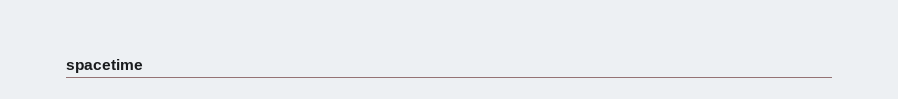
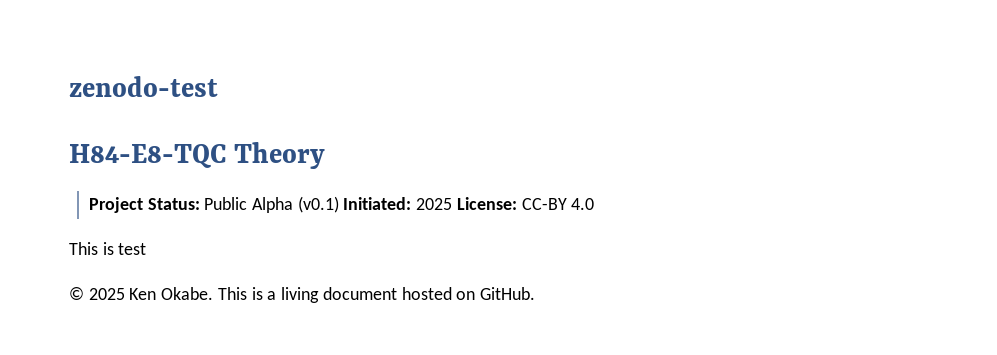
- spacetime
+ zenodo-test
+ H84-E8-TQC Theory
+ Project Status: Public Alpha (v0.1) Initiated: 2025 License: CC-BY 4.0
+ This is test
+ © 2025 Ken Okabe. This is a living document hosted on GitHub.

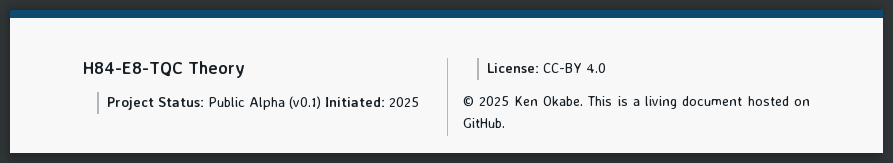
- zenodo-test
- This is test

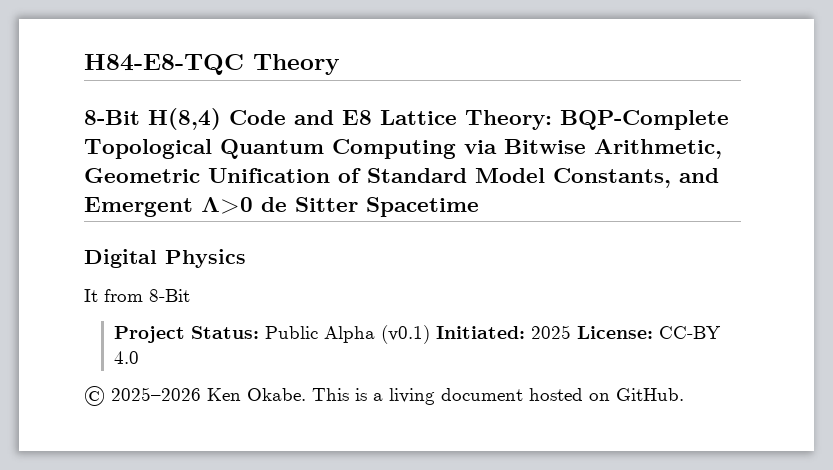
+ 8-Bit H(8,4) Code and E8 Lattice Theory: BQP-Complete Topological Quantum Computing via Bitwise Arithmetic, Geometric Unification of Standard Model Constants, and Emergent Λ>0 de Sitter Spacetime
+ Digital Physics
+ It from 8-Bit
- © 2025 Ken Okabe.
+ © 2025–2026 Ken Okabe.

